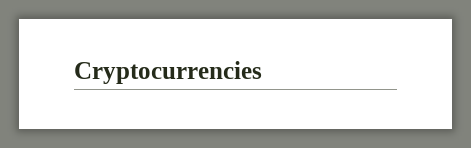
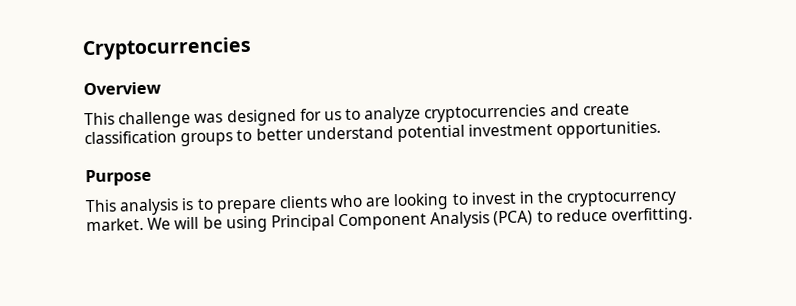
+ Overview
+ This challenge was designed for us to analyze cryptocurrencies and create classification groups to better understand potential investment opportunities.
+ Purpose
+ This analysis is to prepare clients who are looking to invest in the cryptocurrency market. We will be using Principal Component Analysis (PCA) to reduce overfitting.

